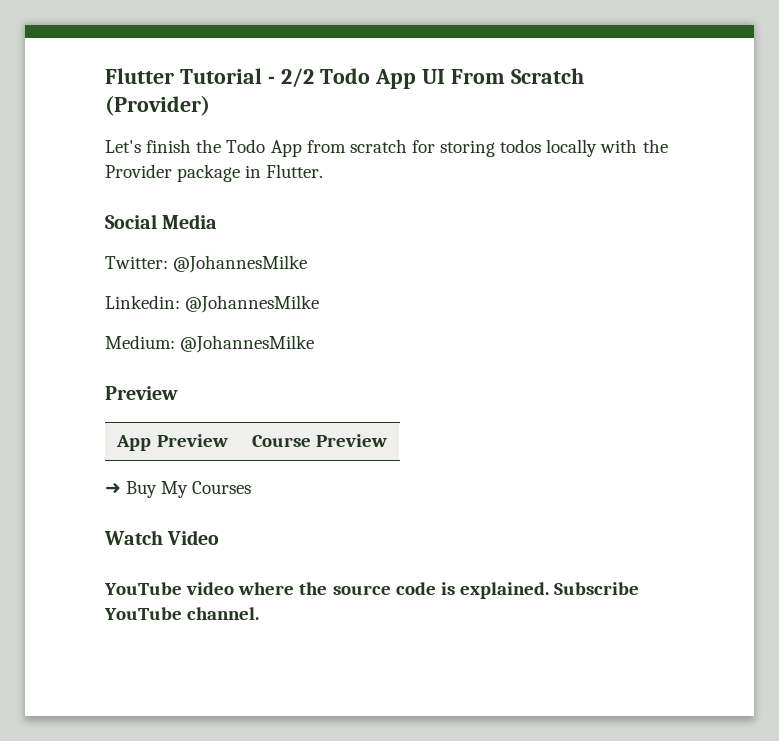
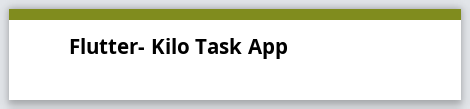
- Flutter Tutorial - 2/2 Todo App UI From Scratch (Provider)
- Let's finish the Todo App from scratch for storing todos locally with the Provider package in Flutter.
- Social Media
- Twitter: @JohannesMilke
- Linkedin: @JohannesMilke
- Medium: @JohannesMilke
- Preview
- App Preview | Course Preview
- ➜ Buy My Courses
- Watch Video
- YouTube video where the source code is explained. Subscribe YouTube channel.
+ Flutter- Kilo Task App

